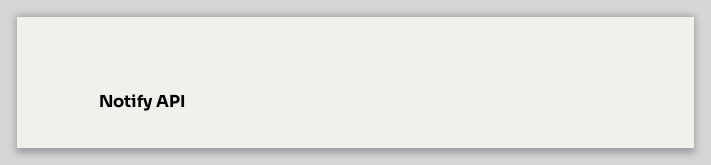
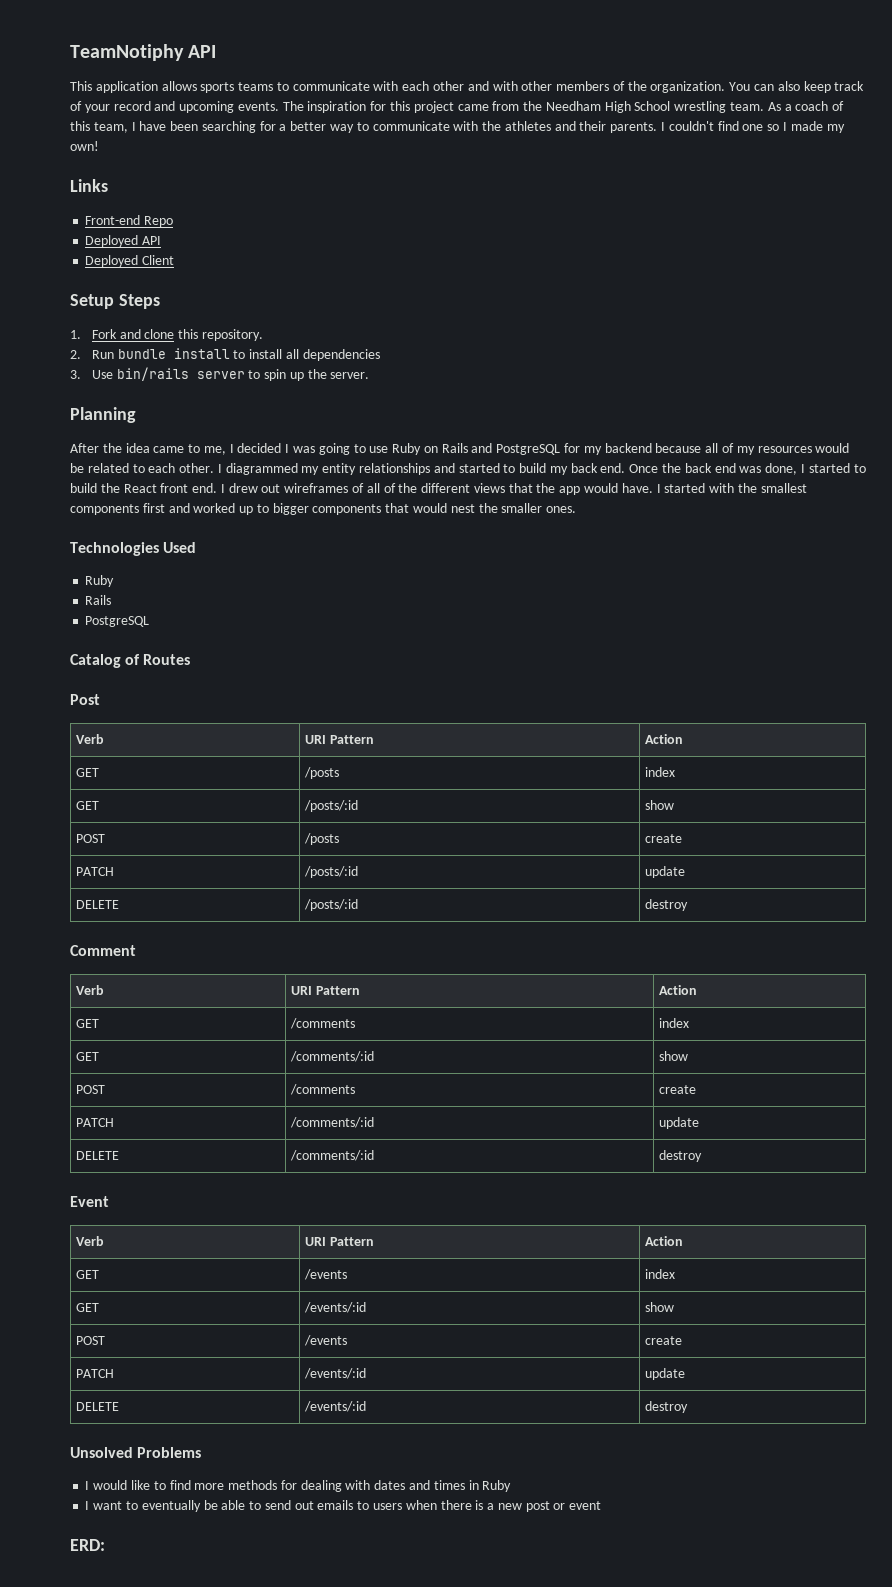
- Notify API
+ TeamNotiphy API
+ This application allows sports teams to communicate with each other and with other members of the organization. You can also keep track of your record and upcoming events. The inspiration for this project came from the Needham High School wrestling team. As a coach of this team, I have been searching for a better way to communicate with the athletes and their parents. I couldn't find one so I made my own!
+ Links
+ Front-end Repo
+ Deployed API
+ Deployed Client
+ Setup Steps
+ 1. Fork and clone this repository.
+ 2. Run bundle install to install all dependencies
+ 3. Use bin/rails server to spin up the server.
+ Planning
+ After the idea came to me, I decided I was going to use Ruby on Rails and PostgreSQL for my backend because all of my resources would be related to each other. I diagrammed my entity relationships and started to build my back end. Once the back end was done, I started to build the React front end. I drew out wireframes of all of the different views that the app would have. I started with the smallest components first and worked up to bigger components that would nest the smaller ones.
+ Technologies Used
+ Ruby
+ Rails
+ PostgreSQL
+ Catalog of Routes
+ Post
+ Verb | URI Pattern | Action
+ GET | /posts | index
+ GET | /posts/:id | show
+ POST | /posts | create
+ PATCH | /posts/:id | update
+ DELETE | /posts/:id | destroy
+ Comment
+ Verb | URI Pattern | Action
+ GET | /comments | index
+ GET | /comments/:id | show
+ POST | /comments | create
+ PATCH | /comments/:id | update
+ DELETE | /comments/:id | destroy
+ Event
+ Verb | URI Pattern | Action
+ GET | /events | index
+ GET | /events/:id | show
+ POST | /events | create
+ PATCH | /events/:id | update
+ DELETE | /events/:id | destroy
+ Unsolved Problems
+ I would like to find more methods for dealing with dates and times in Ruby
+ I want to eventually be able to send out emails to users when there is a new post or event
+ ERD:

